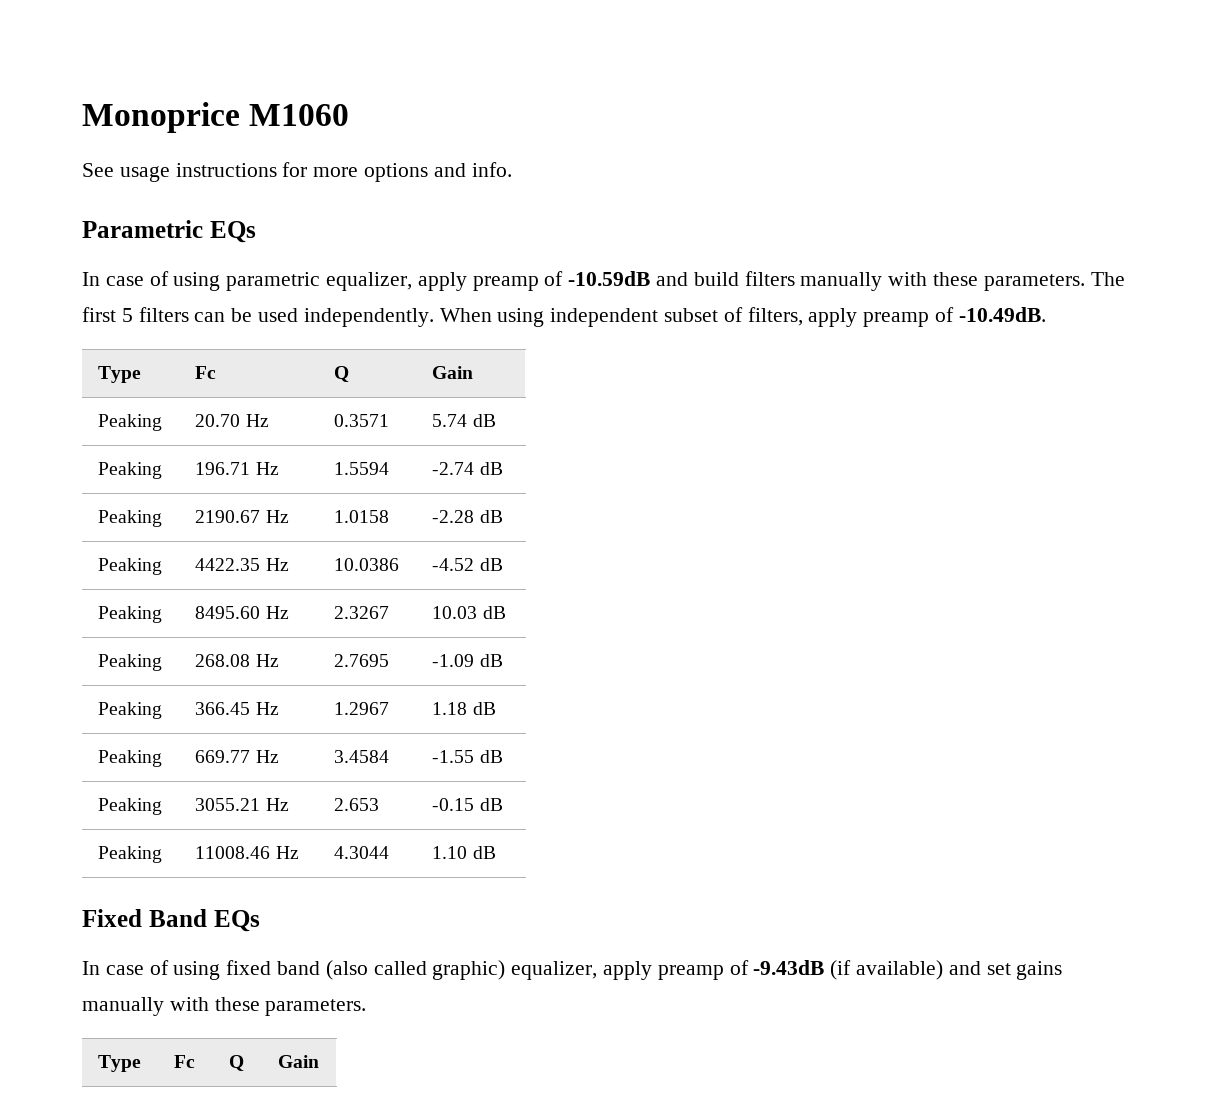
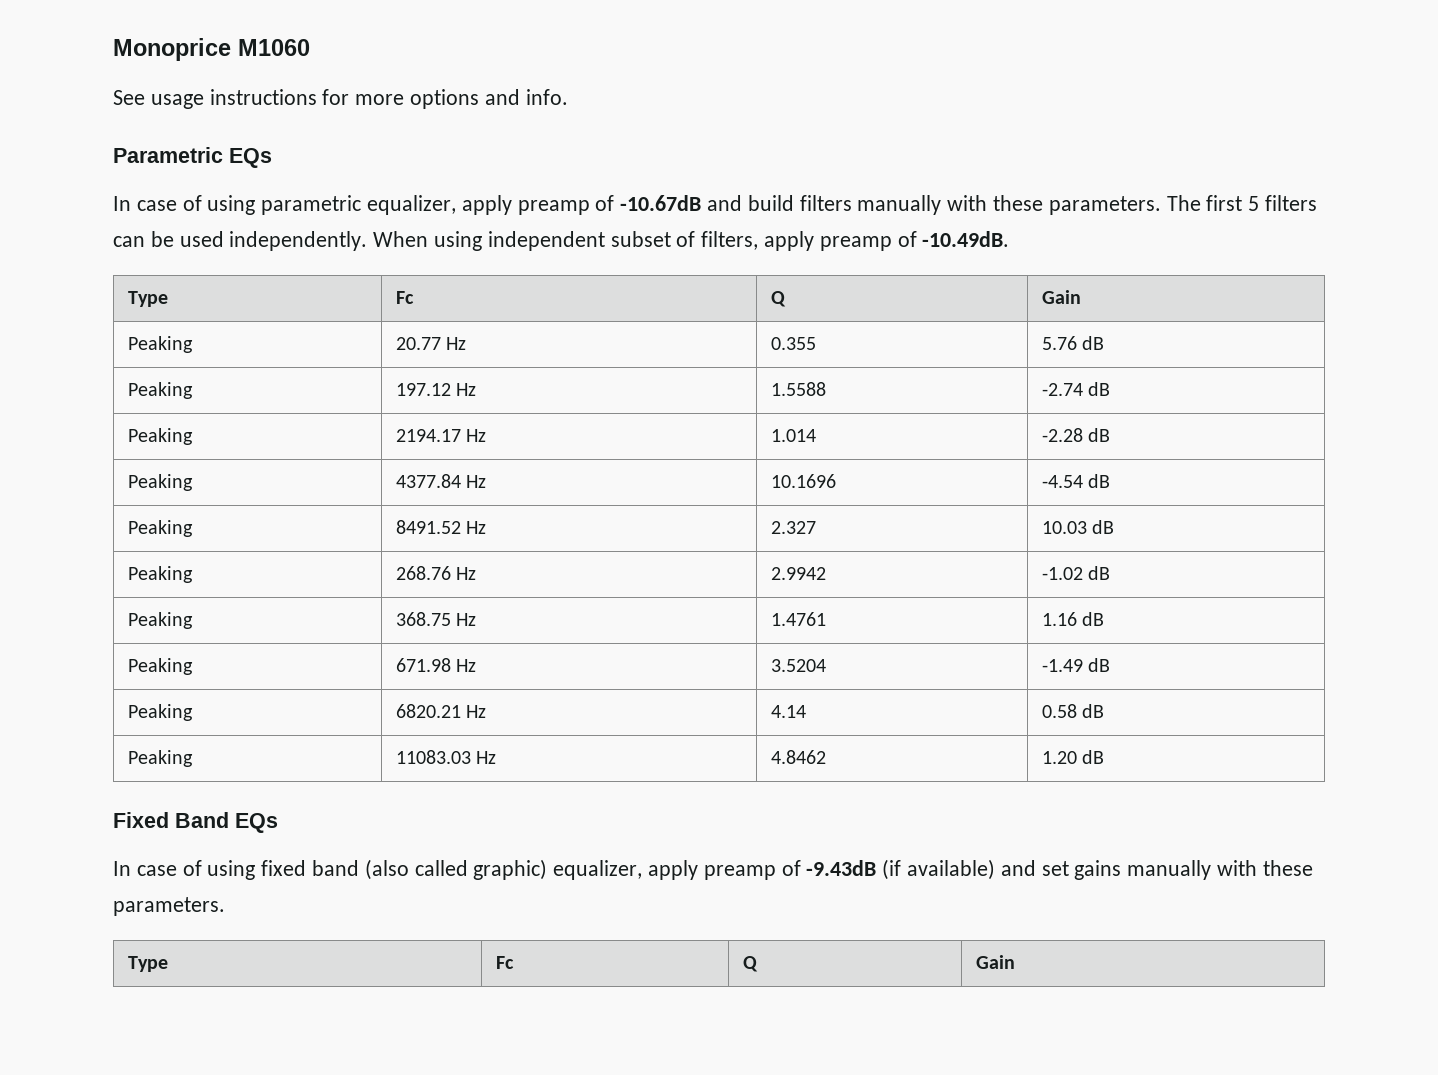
- In case of using parametric equalizer, apply preamp of -10.59dB and build filters manually with these parameters.
+ In case of using parametric equalizer, apply preamp of -10.67dB and build filters manually with these parameters.
- Peaking | 20.70 Hz | 0.3571 | 5.74 dB
- Peaking | 196.71 Hz | 1.5594 | -2.74 dB
+ Peaking | 20.77 Hz | 0.355 | 5.76 dB
+ Peaking | 197.12 Hz | 1.5588 | -2.74 dB
- Peaking | 2190.67 Hz | 1.0158 | -2.28 dB
+ Peaking | 2194.17 Hz | 1.014 | -2.28 dB
- Peaking | 4422.35 Hz | 10.0386 | -4.52 dB
- Peaking | 8495.60 Hz | 2.3267 | 10.03 dB
+ Peaking | 4377.84 Hz | 10.1696 | -4.54 dB
+ Peaking | 8491.52 Hz | 2.327 | 10.03 dB
- Peaking | 268.08 Hz | 2.7695 | -1.09 dB
- Peaking | 366.45 Hz | 1.2967 | 1.18 dB
- Peaking | 669.77 Hz | 3.4584 | -1.55 dB
- Peaking | 3055.21 Hz | 2.653 | -0.15 dB
- Peaking | 11008.46 Hz | 4.3044 | 1.10 dB
+ Peaking | 268.76 Hz | 2.9942 | -1.02 dB
+ Peaking | 368.75 Hz | 1.4761 | 1.16 dB
+ Peaking | 671.98 Hz | 3.5204 | -1.49 dB
+ Peaking | 6820.21 Hz | 4.14 | 0.58 dB
+ Peaking | 11083.03 Hz | 4.8462 | 1.20 dB

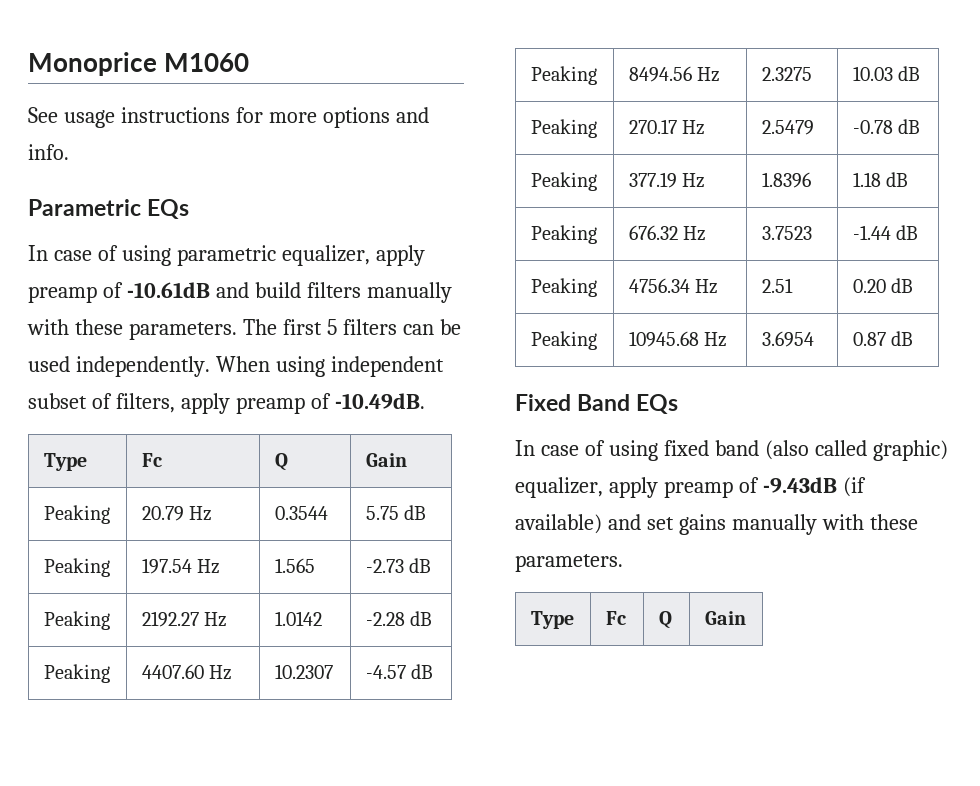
- In case of using parametric equalizer, apply preamp of -10.67dB and build filters manually with these parameters.
+ In case of using parametric equalizer, apply preamp of -10.61dB and build filters manually with these parameters.
- Peaking | 20.77 Hz | 0.355 | 5.76 dB
- Peaking | 197.12 Hz | 1.5588 | -2.74 dB
- Peaking | 2194.17 Hz | 1.014 | -2.28 dB
+ Peaking | 20.79 Hz | 0.3544 | 5.75 dB
+ Peaking | 197.54 Hz | 1.565 | -2.73 dB
+ Peaking | 2192.27 Hz | 1.0142 | -2.28 dB
- Peaking | 4377.84 Hz | 10.1696 | -4.54 dB
- Peaking | 8491.52 Hz | 2.327 | 10.03 dB
+ Peaking | 4407.60 Hz | 10.2307 | -4.57 dB
+ Peaking | 8494.56 Hz | 2.3275 | 10.03 dB
- Peaking | 268.76 Hz | 2.9942 | -1.02 dB
- Peaking | 368.75 Hz | 1.4761 | 1.16 dB
- Peaking | 671.98 Hz | 3.5204 | -1.49 dB
- Peaking | 6820.21 Hz | 4.14 | 0.58 dB
- Peaking | 11083.03 Hz | 4.8462 | 1.20 dB
+ Peaking | 270.17 Hz | 2.5479 | -0.78 dB
+ Peaking | 377.19 Hz | 1.8396 | 1.18 dB
+ Peaking | 676.32 Hz | 3.7523 | -1.44 dB
+ Peaking | 4756.34 Hz | 2.51 | 0.20 dB
+ Peaking | 10945.68 Hz | 3.6954 | 0.87 dB

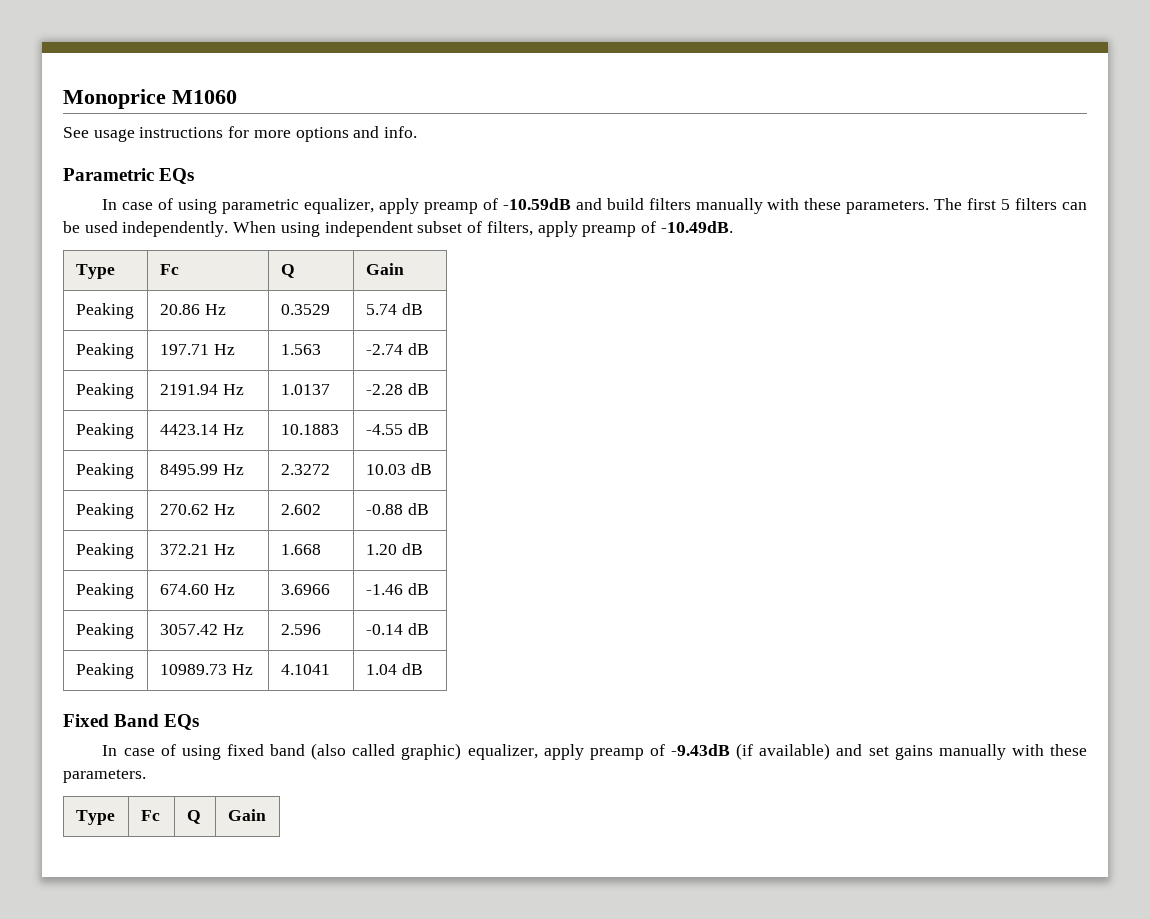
- In case of using parametric equalizer, apply preamp of -10.61dB and build filters manually with these parameters.
+ In case of using parametric equalizer, apply preamp of -10.59dB and build filters manually with these parameters.
- Peaking | 20.79 Hz | 0.3544 | 5.75 dB
- Peaking | 197.54 Hz | 1.565 | -2.73 dB
- Peaking | 2192.27 Hz | 1.0142 | -2.28 dB
+ Peaking | 20.86 Hz | 0.3529 | 5.74 dB
+ Peaking | 197.71 Hz | 1.563 | -2.74 dB
+ Peaking | 2191.94 Hz | 1.0137 | -2.28 dB
- Peaking | 4407.60 Hz | 10.2307 | -4.57 dB
- Peaking | 8494.56 Hz | 2.3275 | 10.03 dB
+ Peaking | 4423.14 Hz | 10.1883 | -4.55 dB
+ Peaking | 8495.99 Hz | 2.3272 | 10.03 dB
- Peaking | 270.17 Hz | 2.5479 | -0.78 dB
- Peaking | 377.19 Hz | 1.8396 | 1.18 dB
- Peaking | 676.32 Hz | 3.7523 | -1.44 dB
- Peaking | 4756.34 Hz | 2.51 | 0.20 dB
- Peaking | 10945.68 Hz | 3.6954 | 0.87 dB
+ Peaking | 270.62 Hz | 2.602 | -0.88 dB
+ Peaking | 372.21 Hz | 1.668 | 1.20 dB
+ Peaking | 674.60 Hz | 3.6966 | -1.46 dB
+ Peaking | 3057.42 Hz | 2.596 | -0.14 dB
+ Peaking | 10989.73 Hz | 4.1041 | 1.04 dB

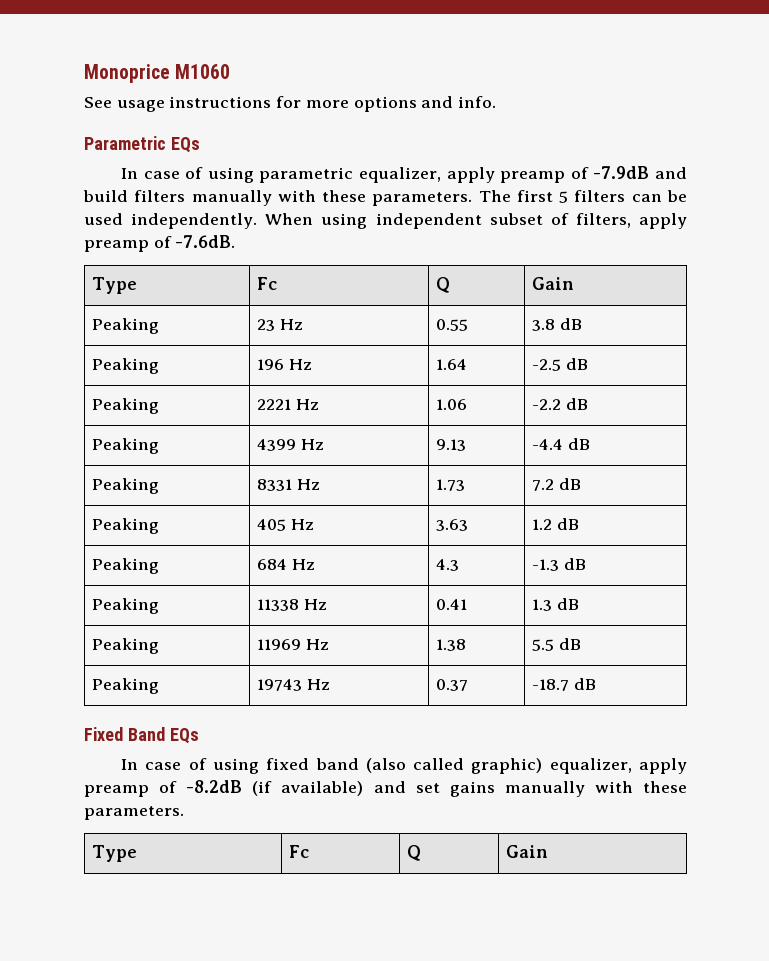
- In case of using parametric equalizer, apply preamp of -10.59dB and build filters manually with these parameters.
+ In case of using parametric equalizer, apply preamp of -7.9dB and build filters manually with these parameters.
- When using independent subset of filters, apply preamp of -10.49dB.
+ When using independent subset of filters, apply preamp of -7.6dB.
- Peaking | 20.86 Hz | 0.3529 | 5.74 dB
- Peaking | 197.71 Hz | 1.563 | -2.74 dB
- Peaking | 2191.94 Hz | 1.0137 | -2.28 dB
- Peaking | 4423.14 Hz | 10.1883 | -4.55 dB
- Peaking | 8495.99 Hz | 2.3272 | 10.03 dB
- Peaking | 270.62 Hz | 2.602 | -0.88 dB
- Peaking | 372.21 Hz | 1.668 | 1.20 dB
- Peaking | 674.60 Hz | 3.6966 | -1.46 dB
- Peaking | 3057.42 Hz | 2.596 | -0.14 dB
- Peaking | 10989.73 Hz | 4.1041 | 1.04 dB
+ Peaking | 23 Hz | 0.55 | 3.8 dB
+ Peaking | 196 Hz | 1.64 | -2.5 dB
+ Peaking | 2221 Hz | 1.06 | -2.2 dB
+ Peaking | 4399 Hz | 9.13 | -4.4 dB
+ Peaking | 8331 Hz | 1.73 | 7.2 dB
+ Peaking | 405 Hz | 3.63 | 1.2 dB
+ Peaking | 684 Hz | 4.3 | -1.3 dB
+ Peaking | 11338 Hz | 0.41 | 1.3 dB
+ Peaking | 11969 Hz | 1.38 | 5.5 dB
+ Peaking | 19743 Hz | 0.37 | -18.7 dB
- In case of using fixed band (also called graphic) equalizer, apply preamp of -9.43dB (if available) and set gains manually with these parameters.
+ In case of using fixed band (also called graphic) equalizer, apply preamp of -8.2dB (if available) and set gains manually with these parameters.

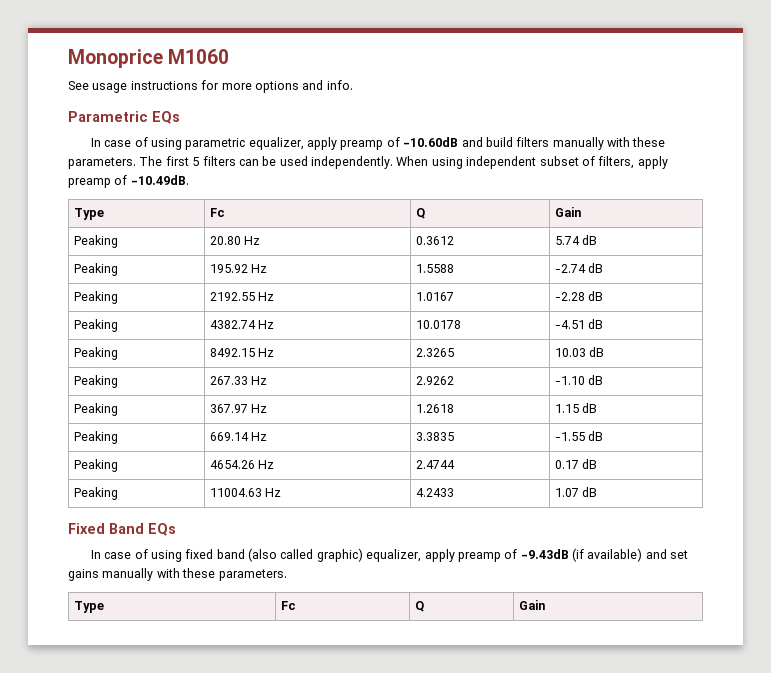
- In case of using parametric equalizer, apply preamp of -7.9dB and build filters manually with these parameters.
+ In case of using parametric equalizer, apply preamp of -10.60dB and build filters manually with these parameters.
- When using independent subset of filters, apply preamp of -7.6dB.
+ When using independent subset of filters, apply preamp of -10.49dB.
- Peaking | 23 Hz | 0.55 | 3.8 dB
- Peaking | 196 Hz | 1.64 | -2.5 dB
- Peaking | 2221 Hz | 1.06 | -2.2 dB
- Peaking | 4399 Hz | 9.13 | -4.4 dB
- Peaking | 8331 Hz | 1.73 | 7.2 dB
- Peaking | 405 Hz | 3.63 | 1.2 dB
- Peaking | 684 Hz | 4.3 | -1.3 dB
- Peaking | 11338 Hz | 0.41 | 1.3 dB
- Peaking | 11969 Hz | 1.38 | 5.5 dB
- Peaking | 19743 Hz | 0.37 | -18.7 dB
+ Peaking | 20.80 Hz | 0.3612 | 5.74 dB
+ Peaking | 195.92 Hz | 1.5588 | -2.74 dB
+ Peaking | 2192.55 Hz | 1.0167 | -2.28 dB
+ Peaking | 4382.74 Hz | 10.0178 | -4.51 dB
+ Peaking | 8492.15 Hz | 2.3265 | 10.03 dB
+ Peaking | 267.33 Hz | 2.9262 | -1.10 dB
+ Peaking | 367.97 Hz | 1.2618 | 1.15 dB
+ Peaking | 669.14 Hz | 3.3835 | -1.55 dB
+ Peaking | 4654.26 Hz | 2.4744 | 0.17 dB
+ Peaking | 11004.63 Hz | 4.2433 | 1.07 dB
- In case of using fixed band (also called graphic) equalizer, apply preamp of -8.2dB (if available) and set gains manually with these parameters.
+ In case of using fixed band (also called graphic) equalizer, apply preamp of -9.43dB (if available) and set gains manually with these parameters.

